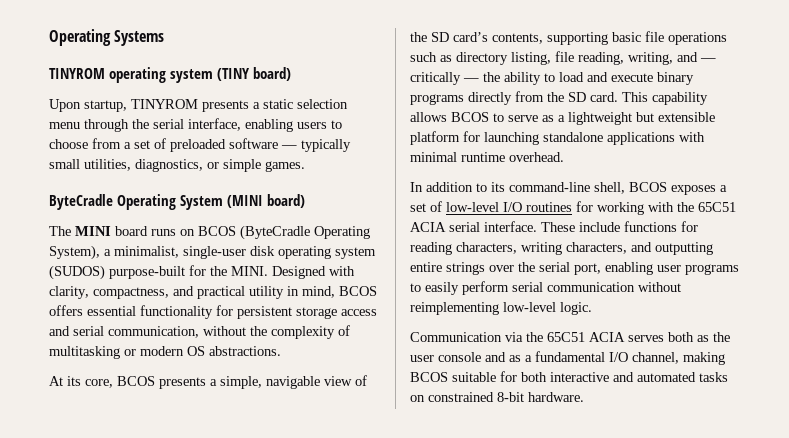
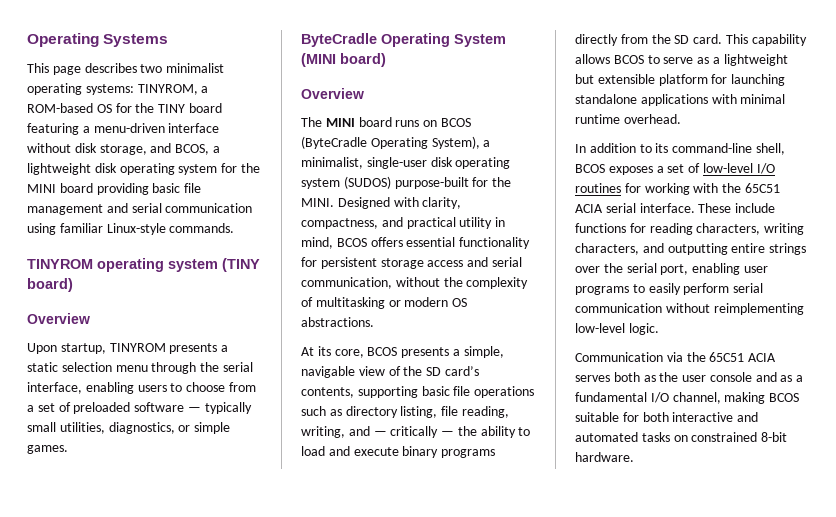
+ This page describes two minimalist operating systems: TINYROM, a ROM-based OS for the TINY board featuring a menu-driven interface without disk storage, and BCOS, a lightweight disk operating system for the MINI board providing basic file management and serial communication using familiar Linux-style commands.
  TINYROM operating system (TINY board)
+ Overview
  ByteCradle Operating System (MINI board)
+ Overview

